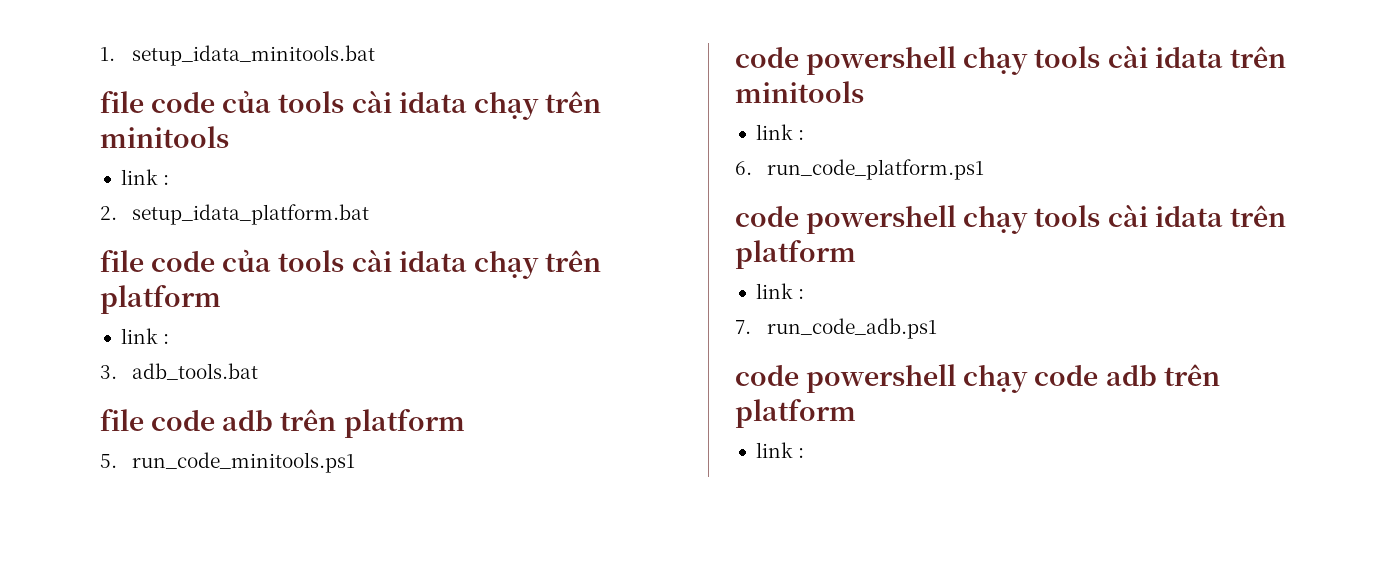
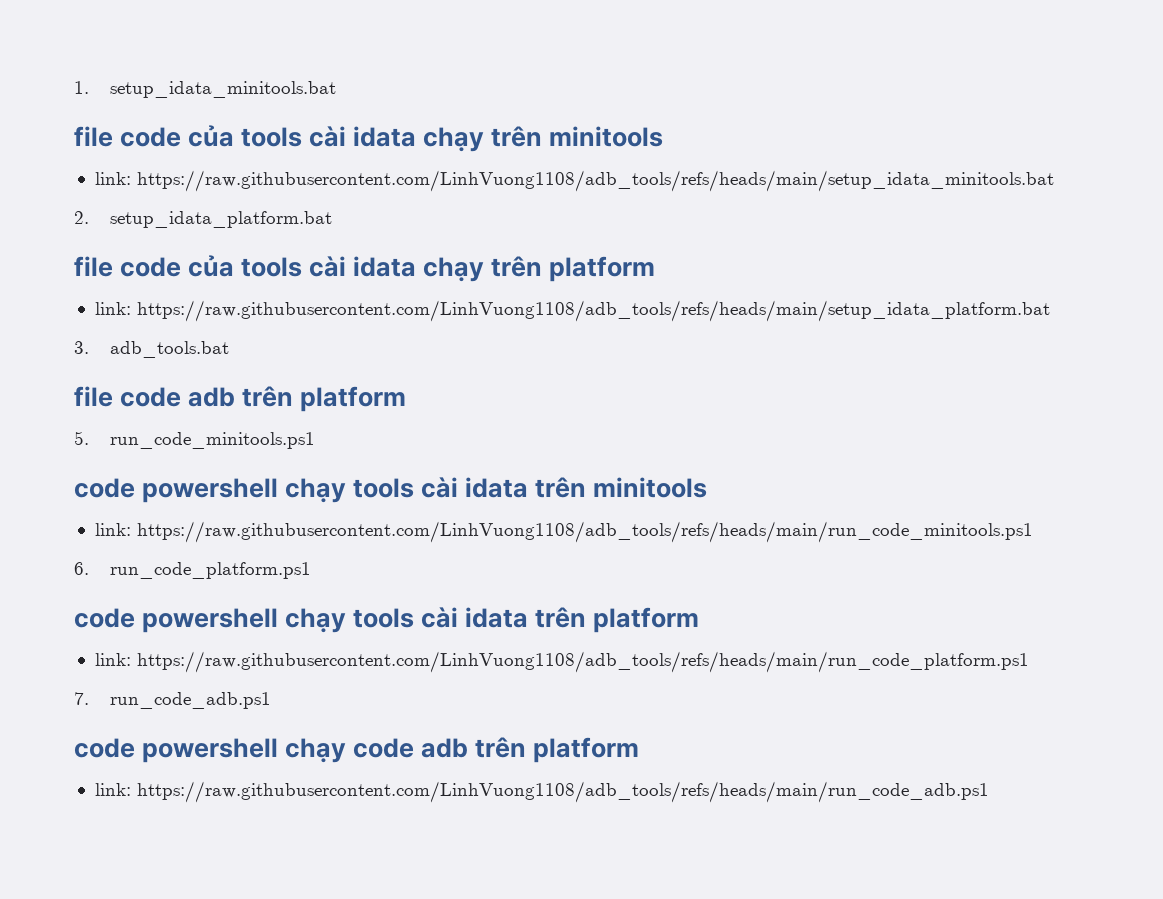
  file code của tools cài idata chạy trên minitools
- link :
+ link: https://raw.githubusercontent.com/LinhVuong1108/adb_tools/refs/heads/main/setup_idata_minitools.bat
  file code của tools cài idata chạy trên platform
- link :
+ link: https://raw.githubusercontent.com/LinhVuong1108/adb_tools/refs/heads/main/setup_idata_platform.bat
  code powershell chạy tools cài idata trên minitools
- link :
+ link: https://raw.githubusercontent.com/LinhVuong1108/adb_tools/refs/heads/main/run_code_minitools.ps1
  code powershell chạy tools cài idata trên platform
- link :
+ link: https://raw.githubusercontent.com/LinhVuong1108/adb_tools/refs/heads/main/run_code_platform.ps1
  code powershell chạy code adb trên platform
- link :
+ link: https://raw.githubusercontent.com/LinhVuong1108/adb_tools/refs/heads/main/run_code_adb.ps1

